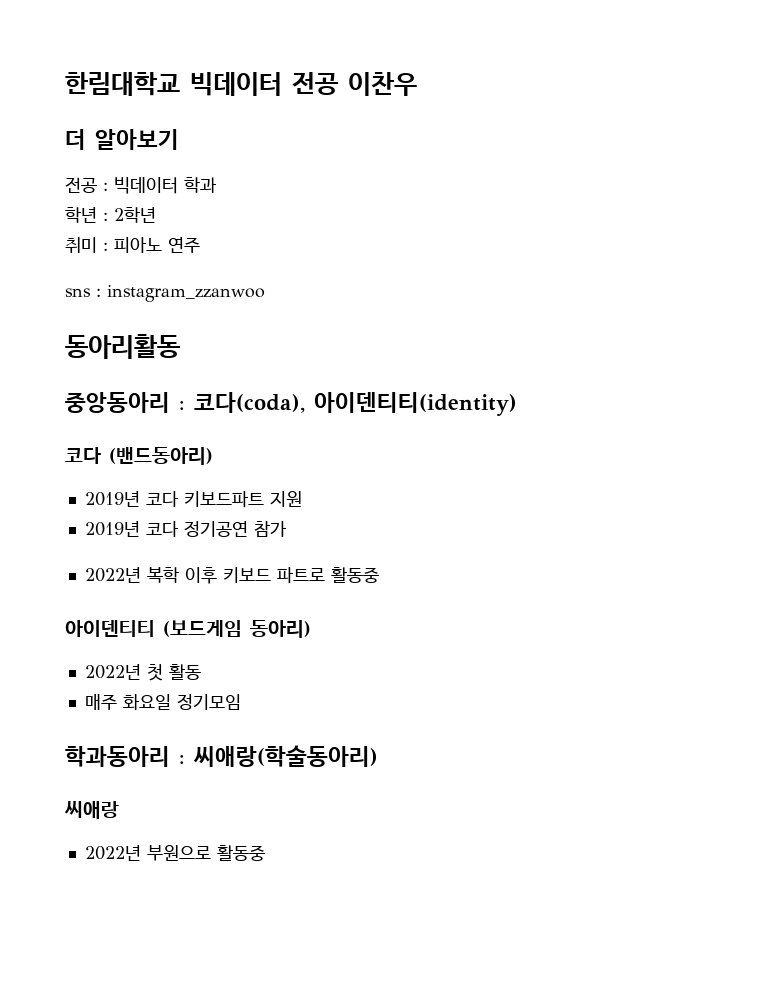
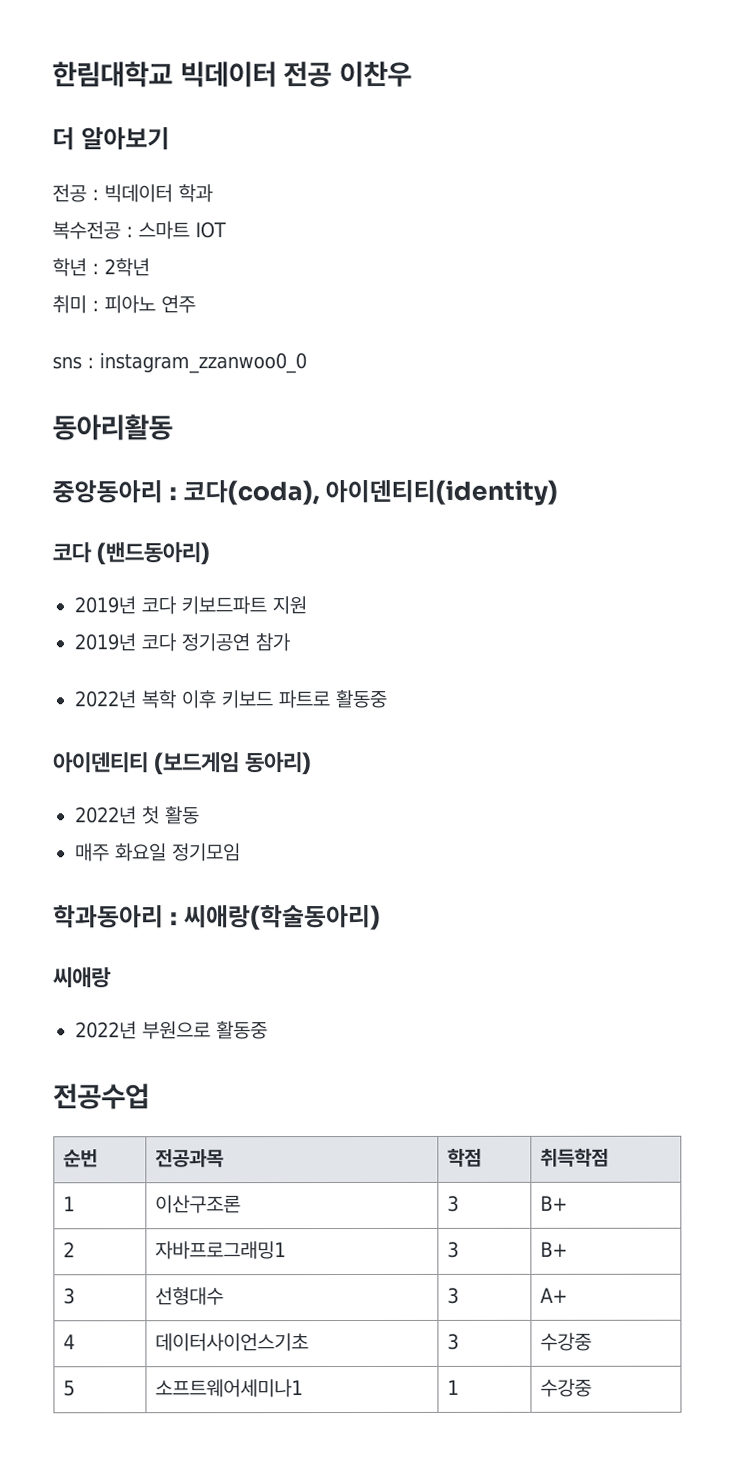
+ 복수전공 : 스마트 IOT
- sns : instagram_zzanwoo
+ sns : instagram_zzanwoo0_0
+ 전공수업
+ 순번 | 전공과목 | 학점 | 취득학점
+ 1 | 이산구조론 | 3 | B+
+ 2 | 자바프로그래밍1 | 3 | B+
+ 3 | 선형대수 | 3 | A+
+ 4 | 데이터사이언스기초 | 3 | 수강중
+ 5 | 소프트웨어세미나1 | 1 | 수강중

